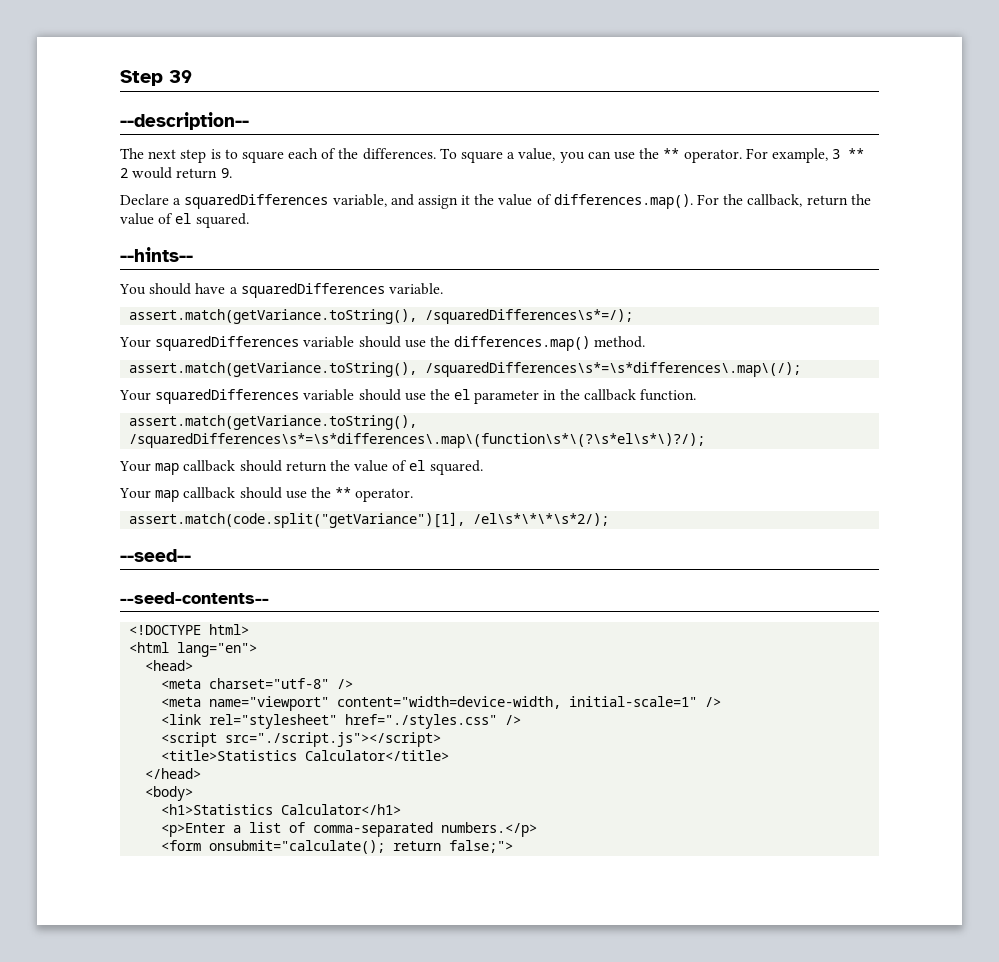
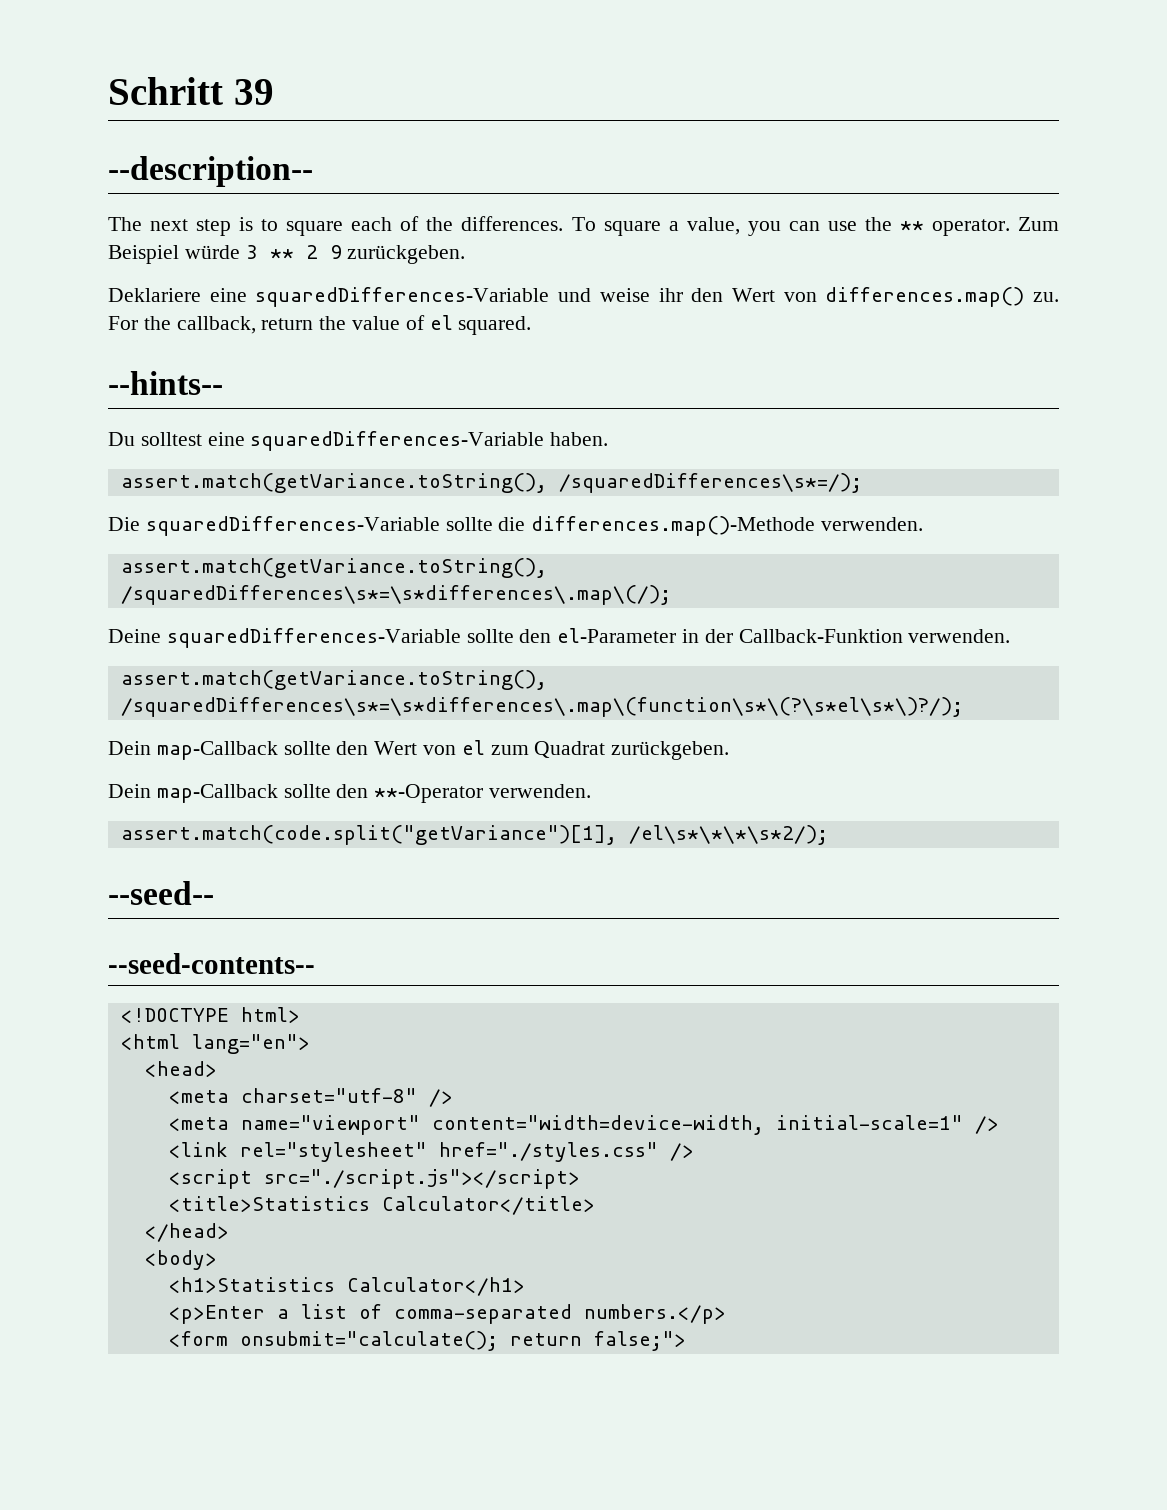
- Step 39
+ Schritt 39
- For example, 3 ** 2 would return 9.
- Declare a squaredDifferences variable, and assign it the value of differences.map(). For the callback, return the value of el squared.
+ Zum Beispiel würde 3 ** 2 9 zurückgeben.
+ Deklariere eine squaredDifferences-Variable und weise ihr den Wert von differences.map() zu. For the callback, return the value of el squared.
- You should have a squaredDifferences variable.
+ Du solltest eine squaredDifferences-Variable haben.
  assert.match(getVariance.toString(), /squaredDifferences\s*=/);
- Your squaredDifferences variable should use the differences.map() method.
+ Die squaredDifferences-Variable sollte die differences.map()-Methode verwenden.
  assert.match(getVariance.toString(), /squaredDifferences\s*=\s*differences\.map\(/);
- Your squaredDifferences variable should use the el parameter in the callback function.
+ Deine squaredDifferences-Variable sollte den el-Parameter in der Callback-Funktion verwenden.
  assert.match(getVariance.toString(), /squaredDifferences\s*=\s*differences\.map\(function\s*\(?\s*el\s*\)?/);
- Your map callback should return the value of el squared.
- Your map callback should use the ** operator.
+ Dein map-Callback sollte den Wert von el zum Quadrat zurückgeben.
+ Dein map-Callback sollte den **-Operator verwenden.

